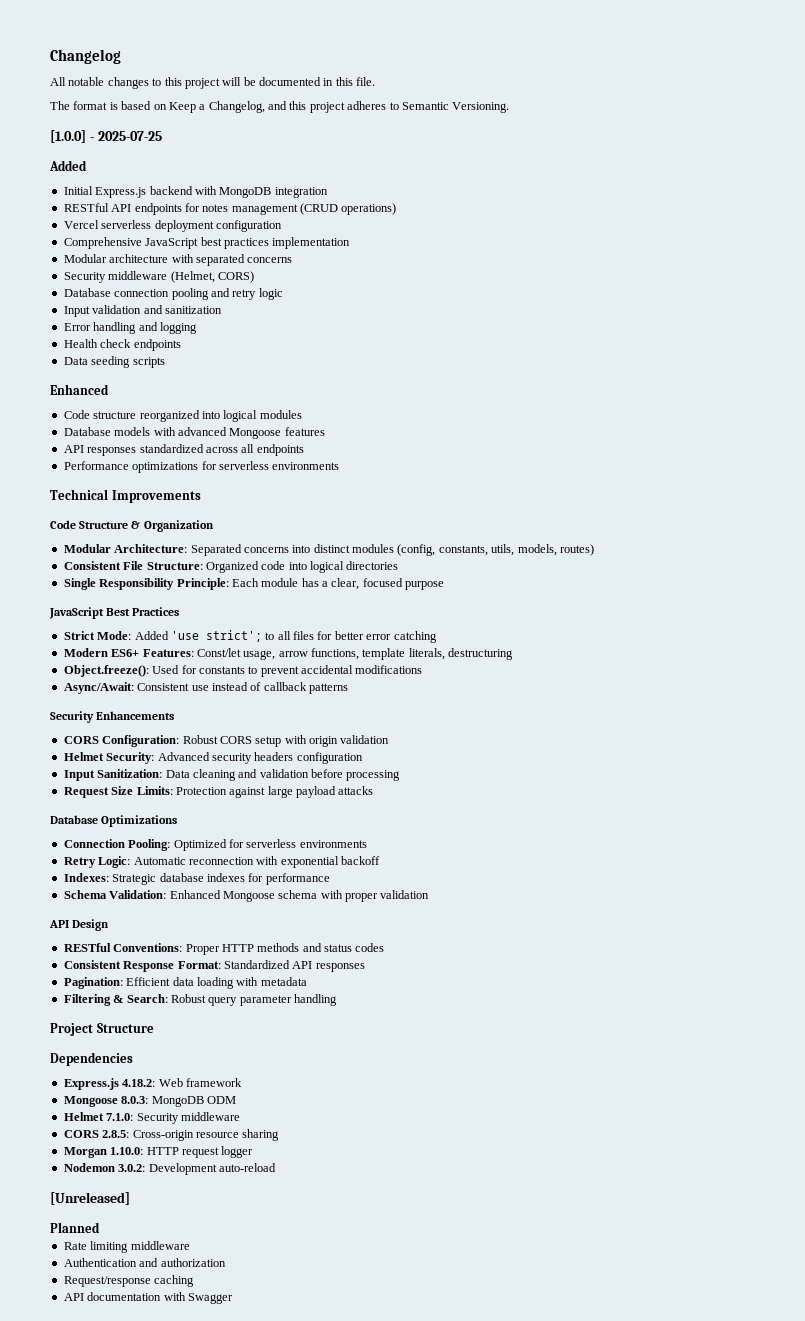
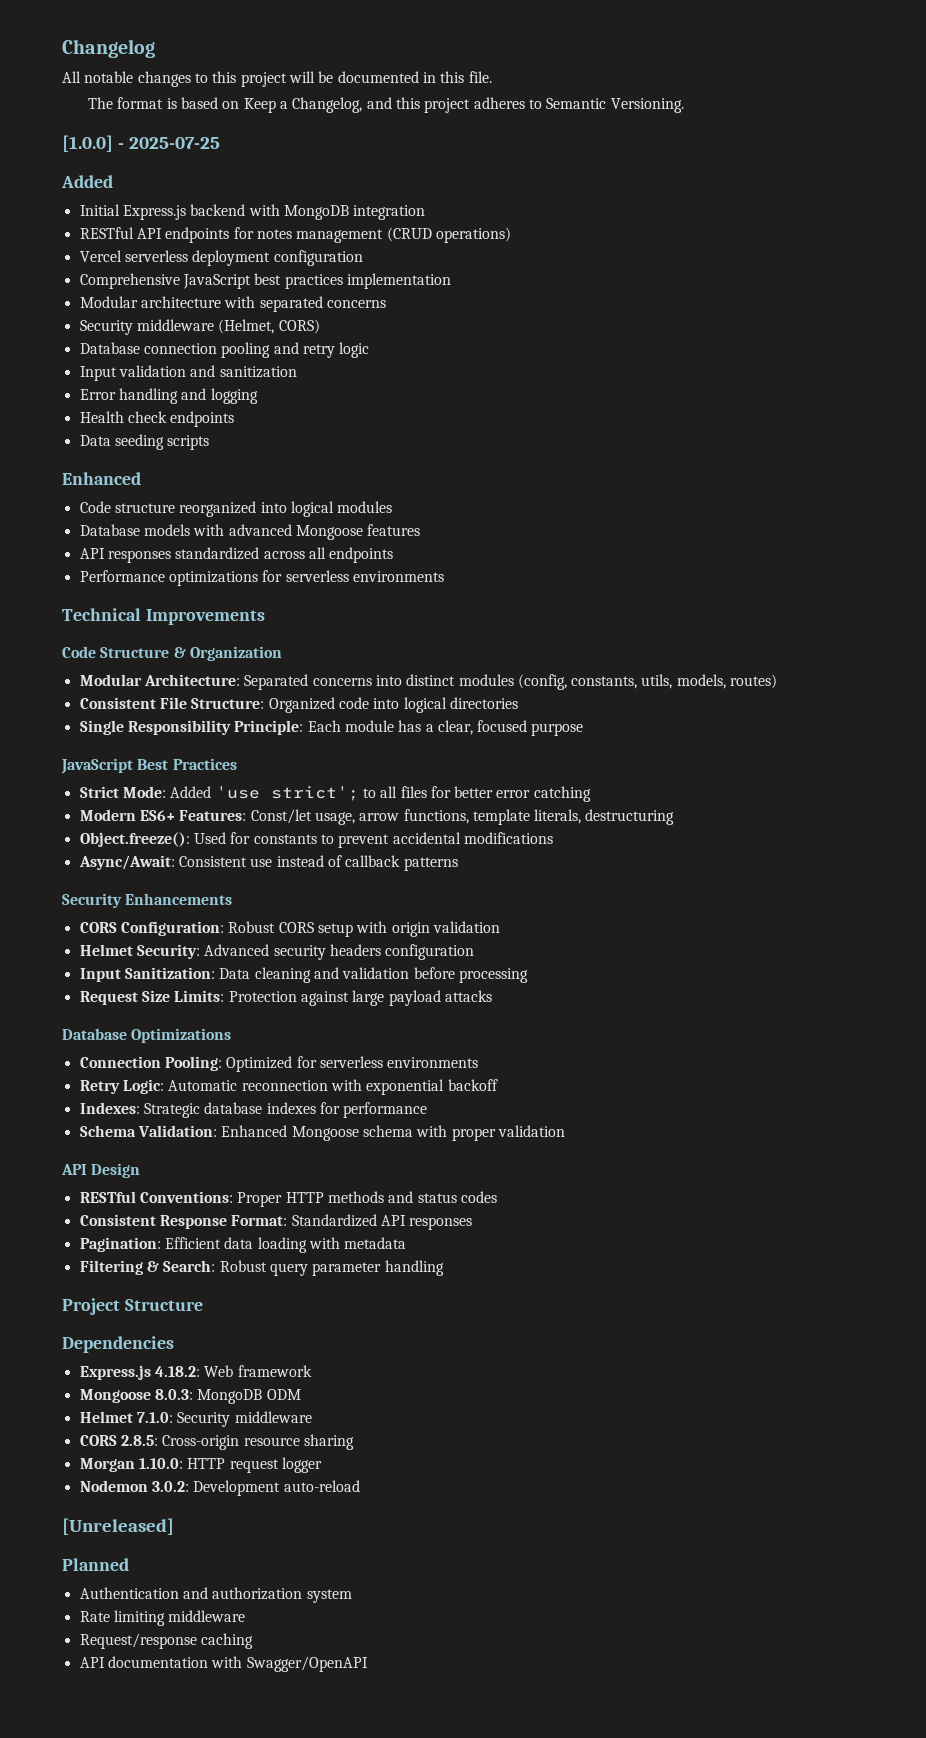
+ Authentication and authorization system
- Authentication and authorization
- API documentation with Swagger
+ API documentation with Swagger/OpenAPI

